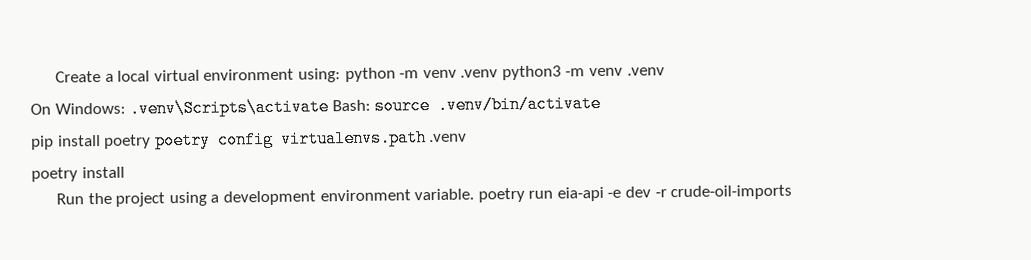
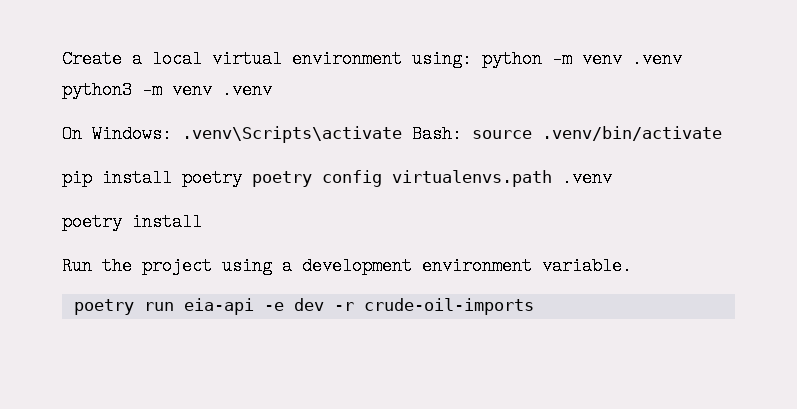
- Run the project using a development environment variable. poetry run eia-api -e dev -r crude-oil-imports
+ Run the project using a development environment variable.
+ poetry run eia-api -e dev -r crude-oil-imports

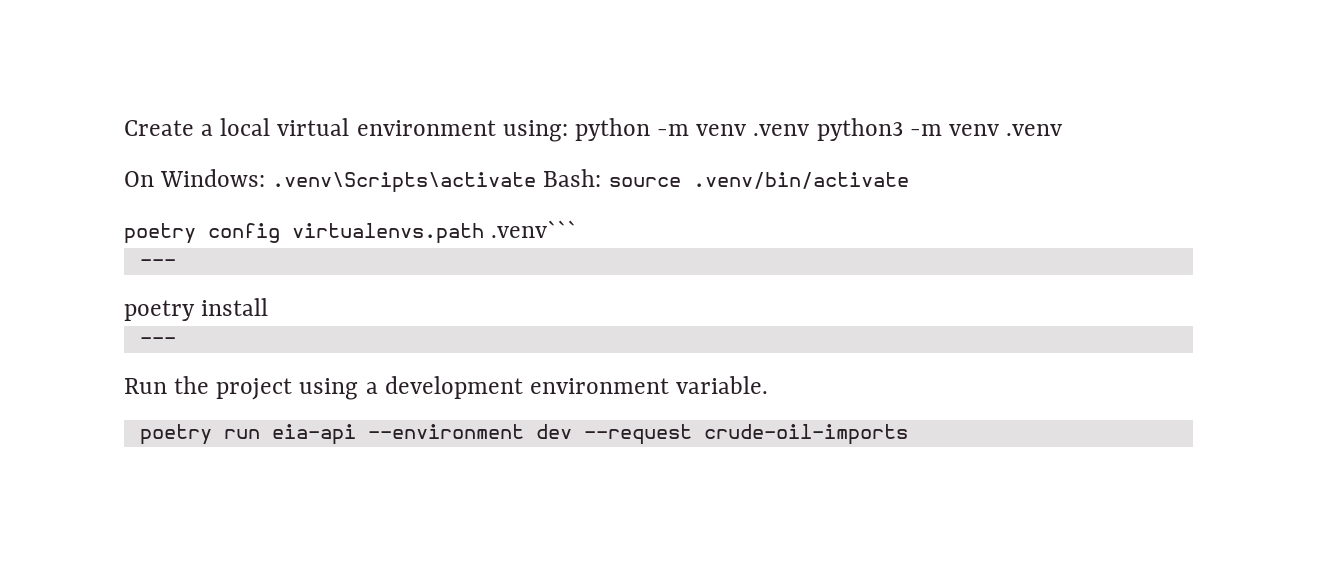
- pip install poetry poetry config virtualenvs.path .venv
+ poetry config virtualenvs.path .venv```
+ ---
  poetry install
+ ---
- poetry run eia-api -e dev -r crude-oil-imports
+ poetry run eia-api --environment dev --request crude-oil-imports

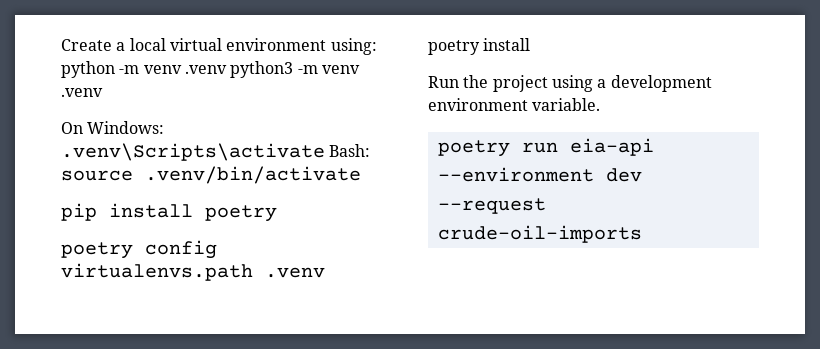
+ pip install poetry
- poetry config virtualenvs.path .venv```
- ---
+ poetry config virtualenvs.path .venv
  poetry install
- ---

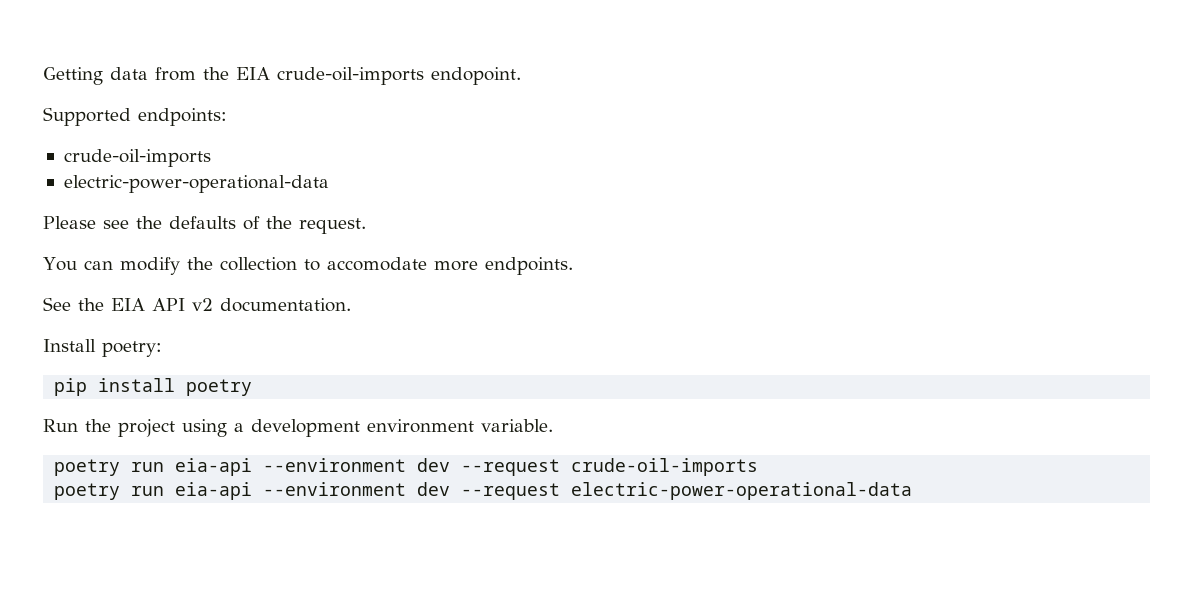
- Create a local virtual environment using: python -m venv .venv python3 -m venv .venv
- On Windows: .venv\Scripts\activate Bash: source .venv/bin/activate
+ Getting data from the EIA crude-oil-imports endopoint.
+ Supported endpoints:
+ crude-oil-imports
+ electric-power-operational-data
+ Please see the defaults of the request.
+ You can modify the collection to accomodate more endpoints.
+ See the EIA API v2 documentation.
+ Install poetry:
  pip install poetry
- poetry config virtualenvs.path .venv
- poetry install
+ poetry run eia-api --environment dev --request electric-power-operational-data

